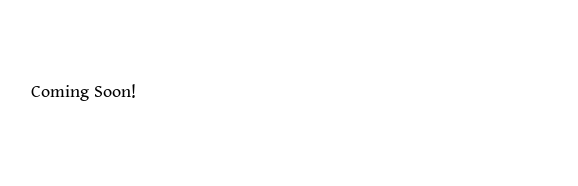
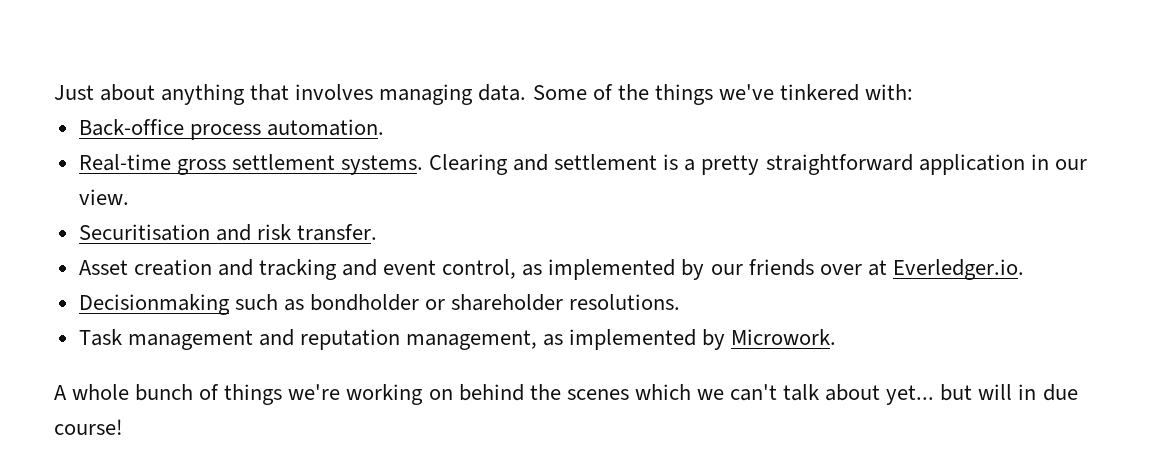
- Coming Soon!
+ Just about anything that involves managing data. Some of the things we've tinkered with:
+ Back-office process automation.
+ Real-time gross settlement systems. Clearing and settlement is a pretty straightforward application in our view.
+ Securitisation and risk transfer.
+ Asset creation and tracking and event control, as implemented by our friends over at Everledger.io.
+ Decisionmaking such as bondholder or shareholder resolutions.
+ Task management and reputation management, as implemented by Microwork.
+ A whole bunch of things we're working on behind the scenes which we can't talk about yet... but will in due course!

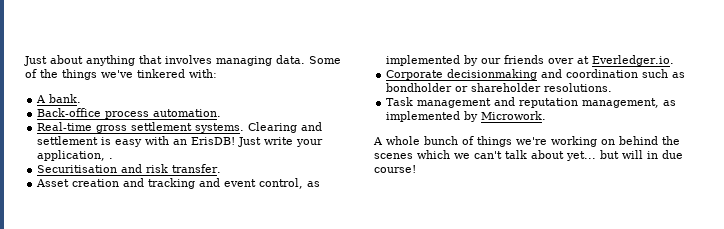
+ A bank.
- Clearing and settlement is a pretty straightforward application in our view.
+ Clearing and settlement is easy with an ErisDB! Just write your application, .
- Decisionmaking such as bondholder or shareholder resolutions.
+ Corporate decisionmaking and coordination such as bondholder or shareholder resolutions.

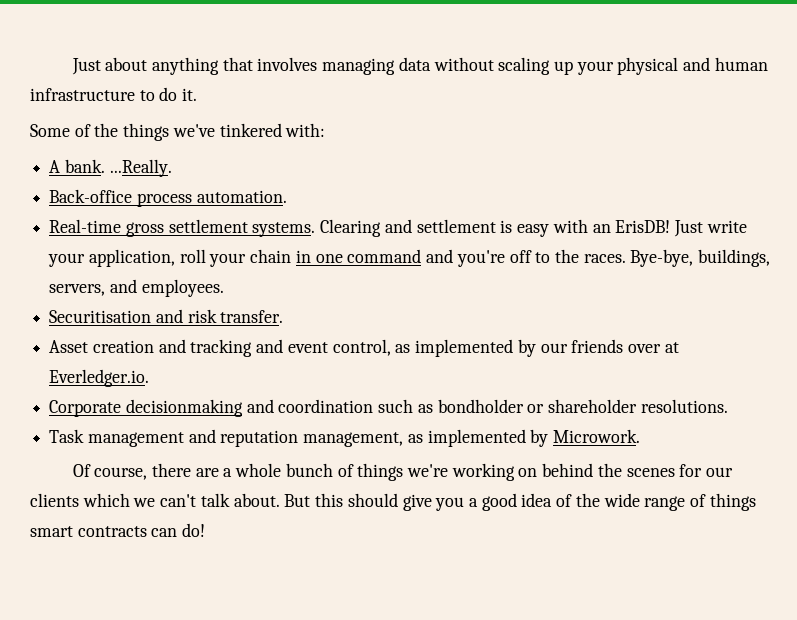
- Just about anything that involves managing data. Some of the things we've tinkered with:
+ Just about anything that involves managing data without scaling up your physical and human infrastructure to do it.
+ Some of the things we've tinkered with:
- A bank.
+ A bank. ...Really.
- Just write your application, .
+ Just write your application, roll your chain in one command and you're off to the races. Bye-bye, buildings, servers, and employees.
- A whole bunch of things we're working on behind the scenes which we can't talk about yet... but will in due course!
+ Of course, there are a whole bunch of things we're working on behind the scenes for our clients which we can't talk about. But this should give you a good idea of the wide range of things smart contracts can do!

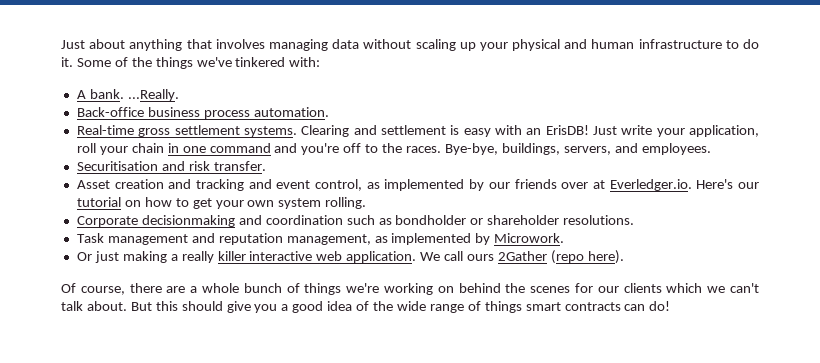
- Just about anything that involves managing data without scaling up your physical and human infrastructure to do it.
- Some of the things we've tinkered with:
+ Just about anything that involves managing data without scaling up your physical and human infrastructure to do it. Some of the things we've tinkered with:
- Back-office process automation.
+ Back-office business process automation.
- Asset creation and tracking and event control, as implemented by our friends over at Everledger.io.
+ Asset creation and tracking and event control, as implemented by our friends over at Everledger.io. Here's our tutorial on how to get your own system rolling.
+ Or just making a really killer interactive web application. We call ours 2Gather (repo here).

